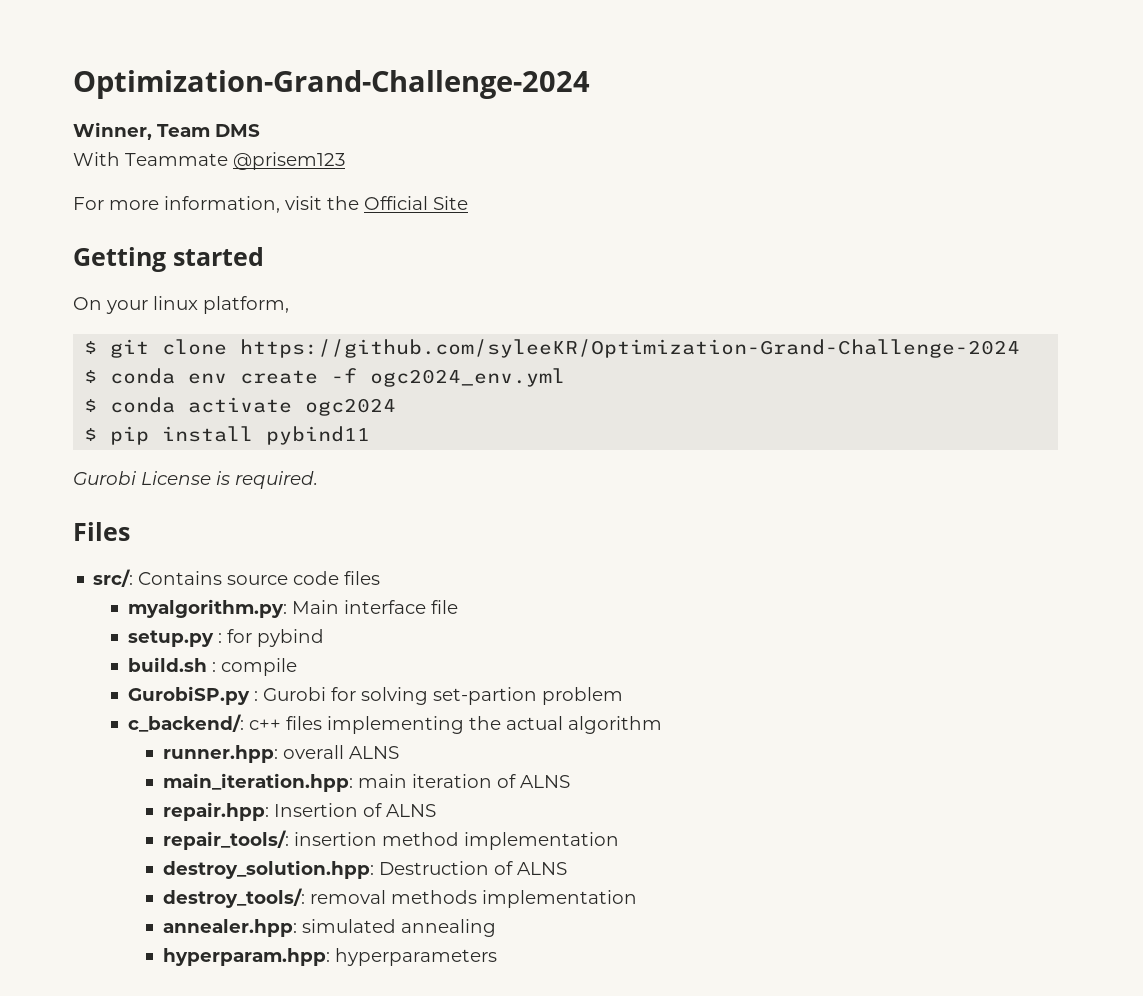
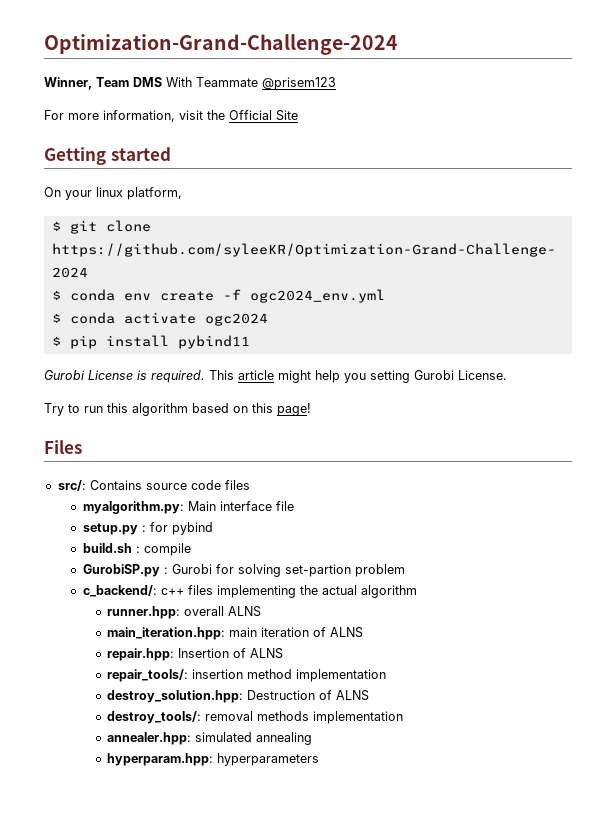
- Winner, Team DMS
- With Teammate @prisem123
+ Winner, Team DMS With Teammate @prisem123
+ This article might help you setting Gurobi License.
+ Try to run this algorithm based on this page!

